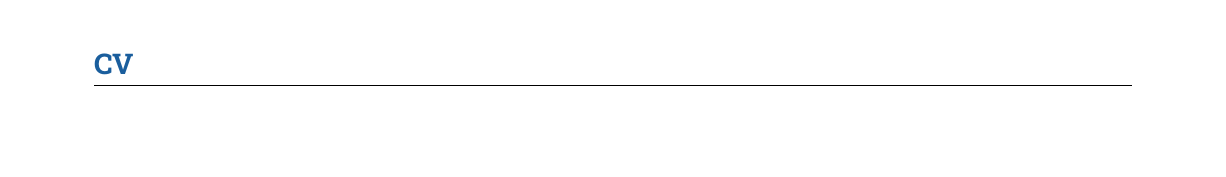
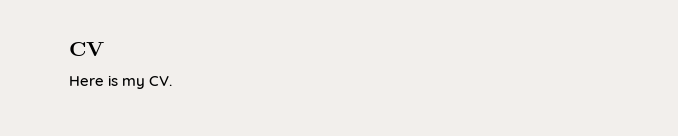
+ Here is my CV.

